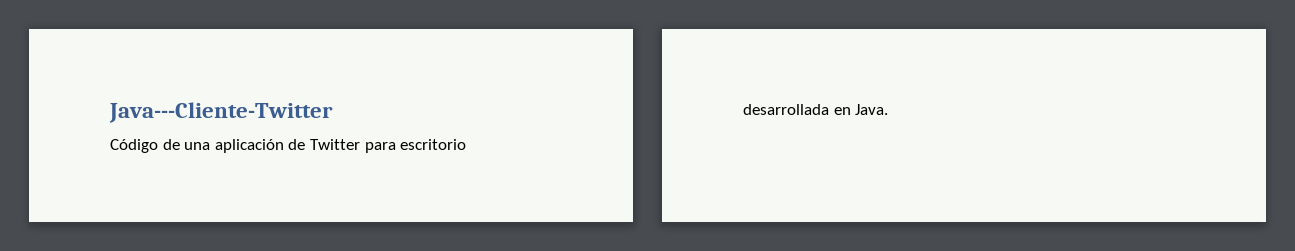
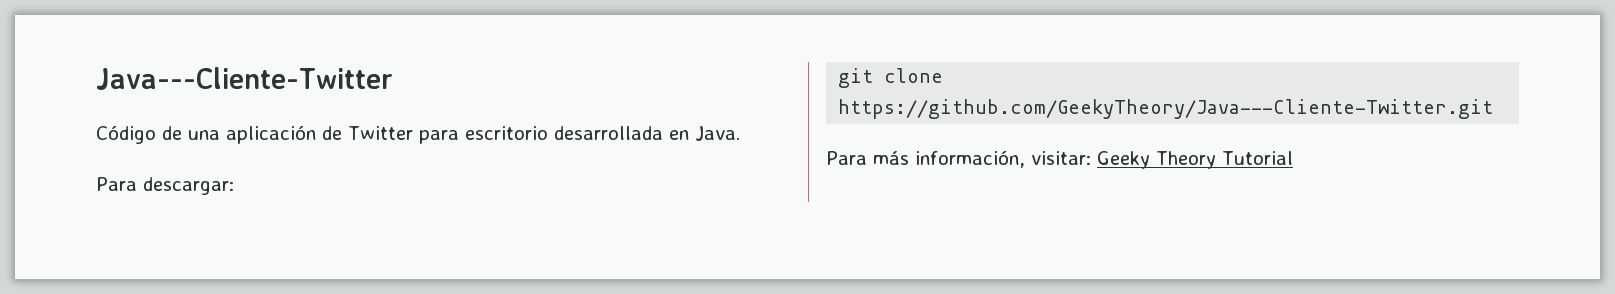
+ Para descargar:
+ git clone https://github.com/GeekyTheory/Java---Cliente-Twitter.git
+ Para más información, visitar: Geeky Theory Tutorial

